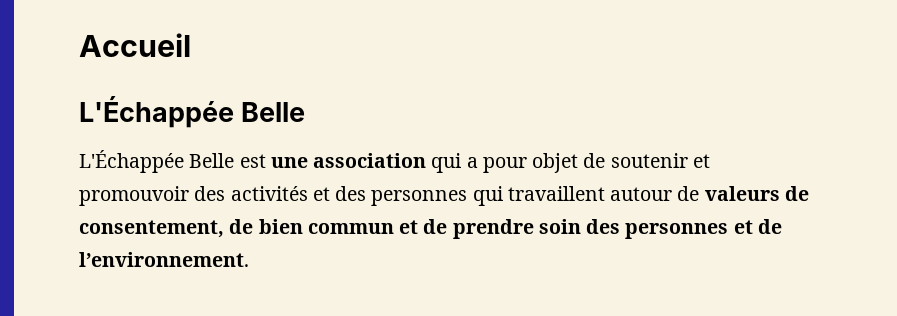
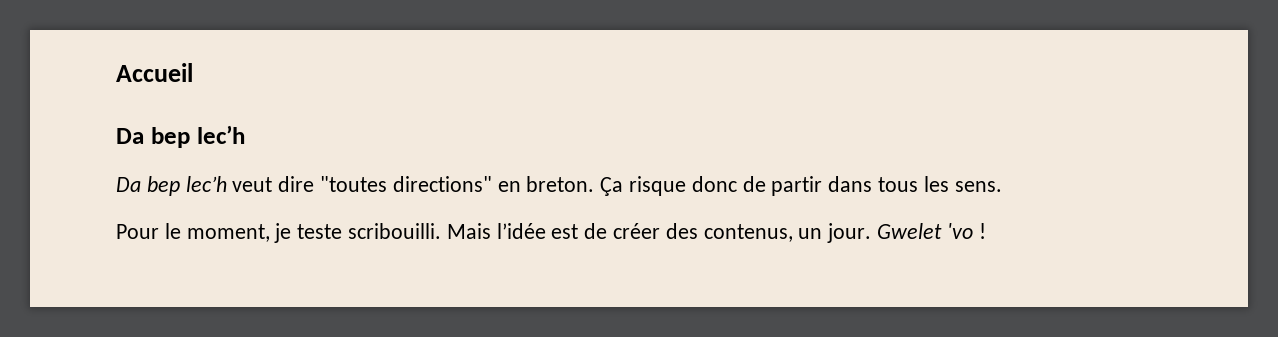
  Accueil
- L'Échappée Belle
- L'Échappée Belle est une association qui a pour objet de soutenir et promouvoir des activités et des personnes qui travaillent autour de valeurs de consentement, de bien commun et de prendre soin des personnes et de l’environnement.
+ Da bep lec’h
+ Da bep lec’h veut dire "toutes directions" en breton. Ça risque donc de partir dans tous les sens.
+ Pour le moment, je teste scribouilli. Mais l’idée est de créer des contenus, un jour. Gwelet 'vo !

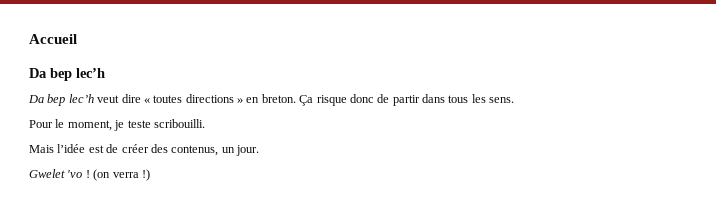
- Da bep lec’h veut dire "toutes directions" en breton.
+ Da bep lec’h veut dire « toutes directions » en breton.
- Pour le moment, je teste scribouilli. Mais l’idée est de créer des contenus, un jour. Gwelet 'vo !
+ Pour le moment, je teste scribouilli.
+ Mais l’idée est de créer des contenus, un jour.
+ Gwelet 'vo !
+ (on verra !)

